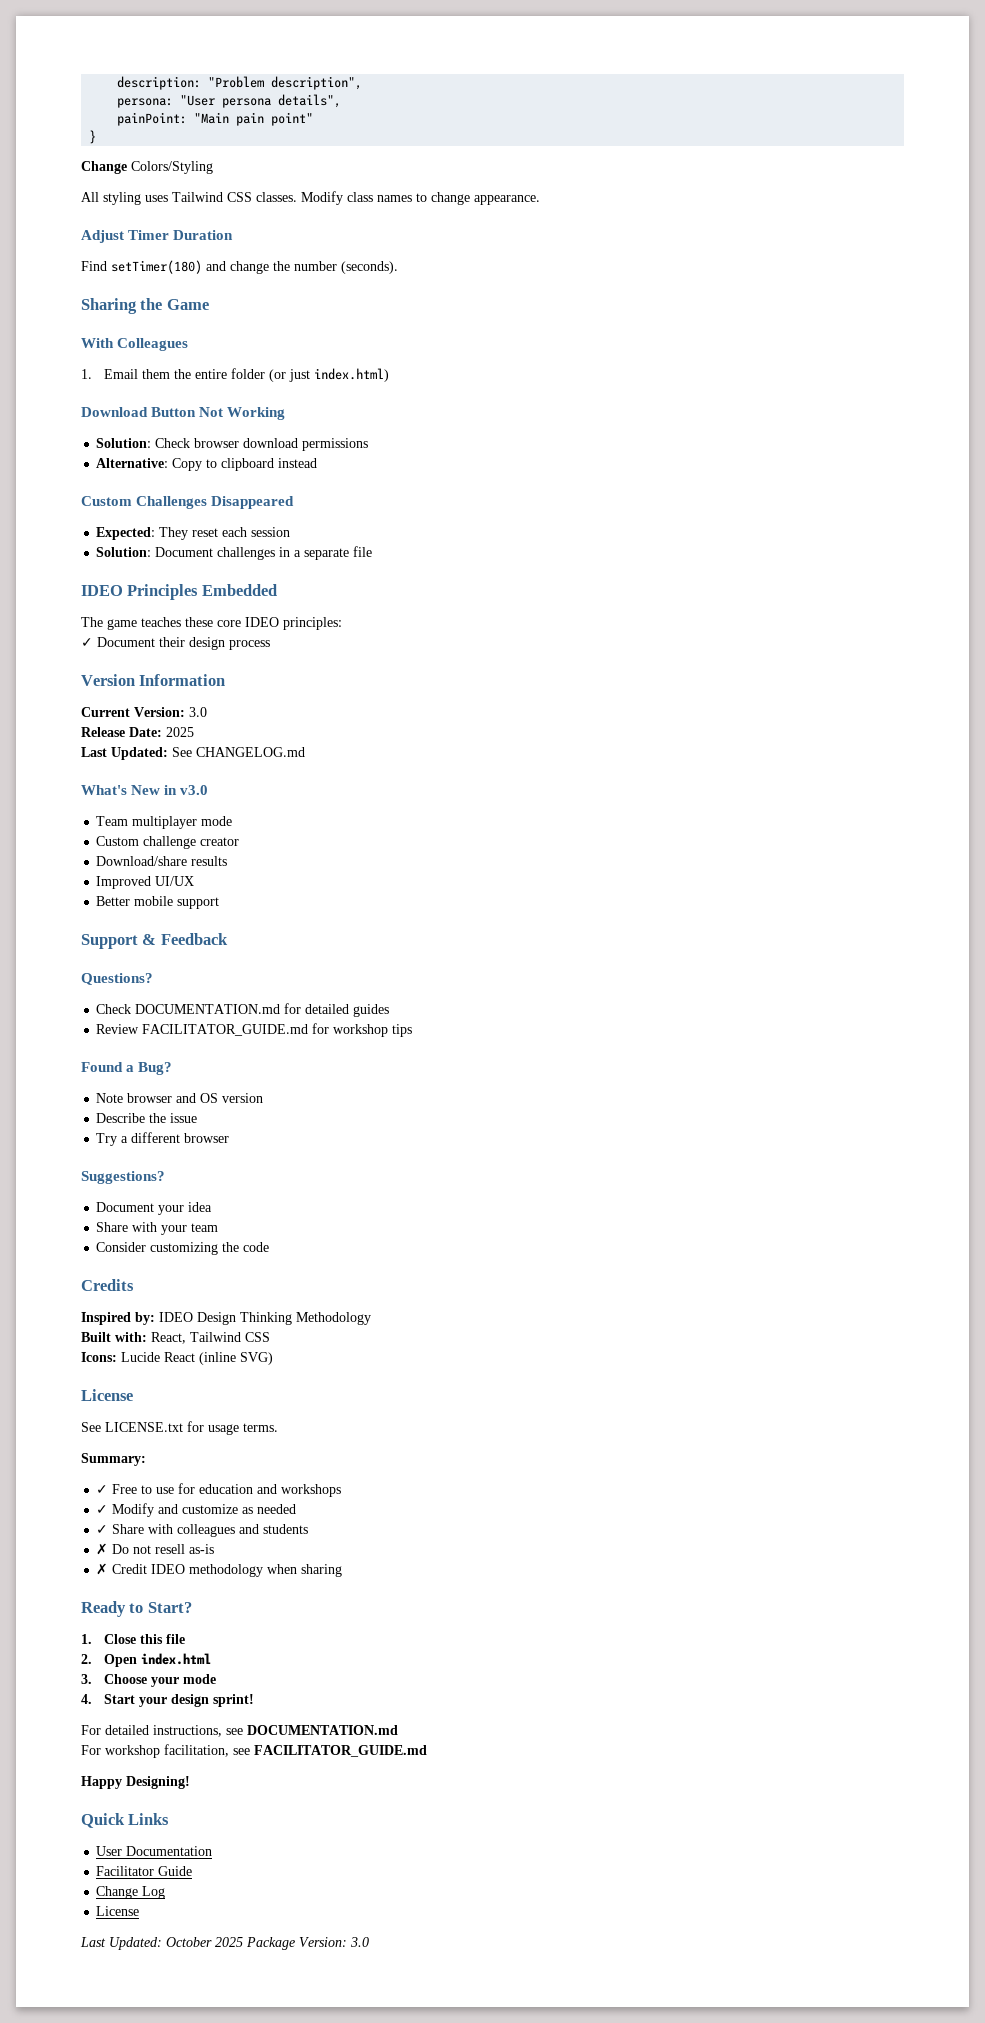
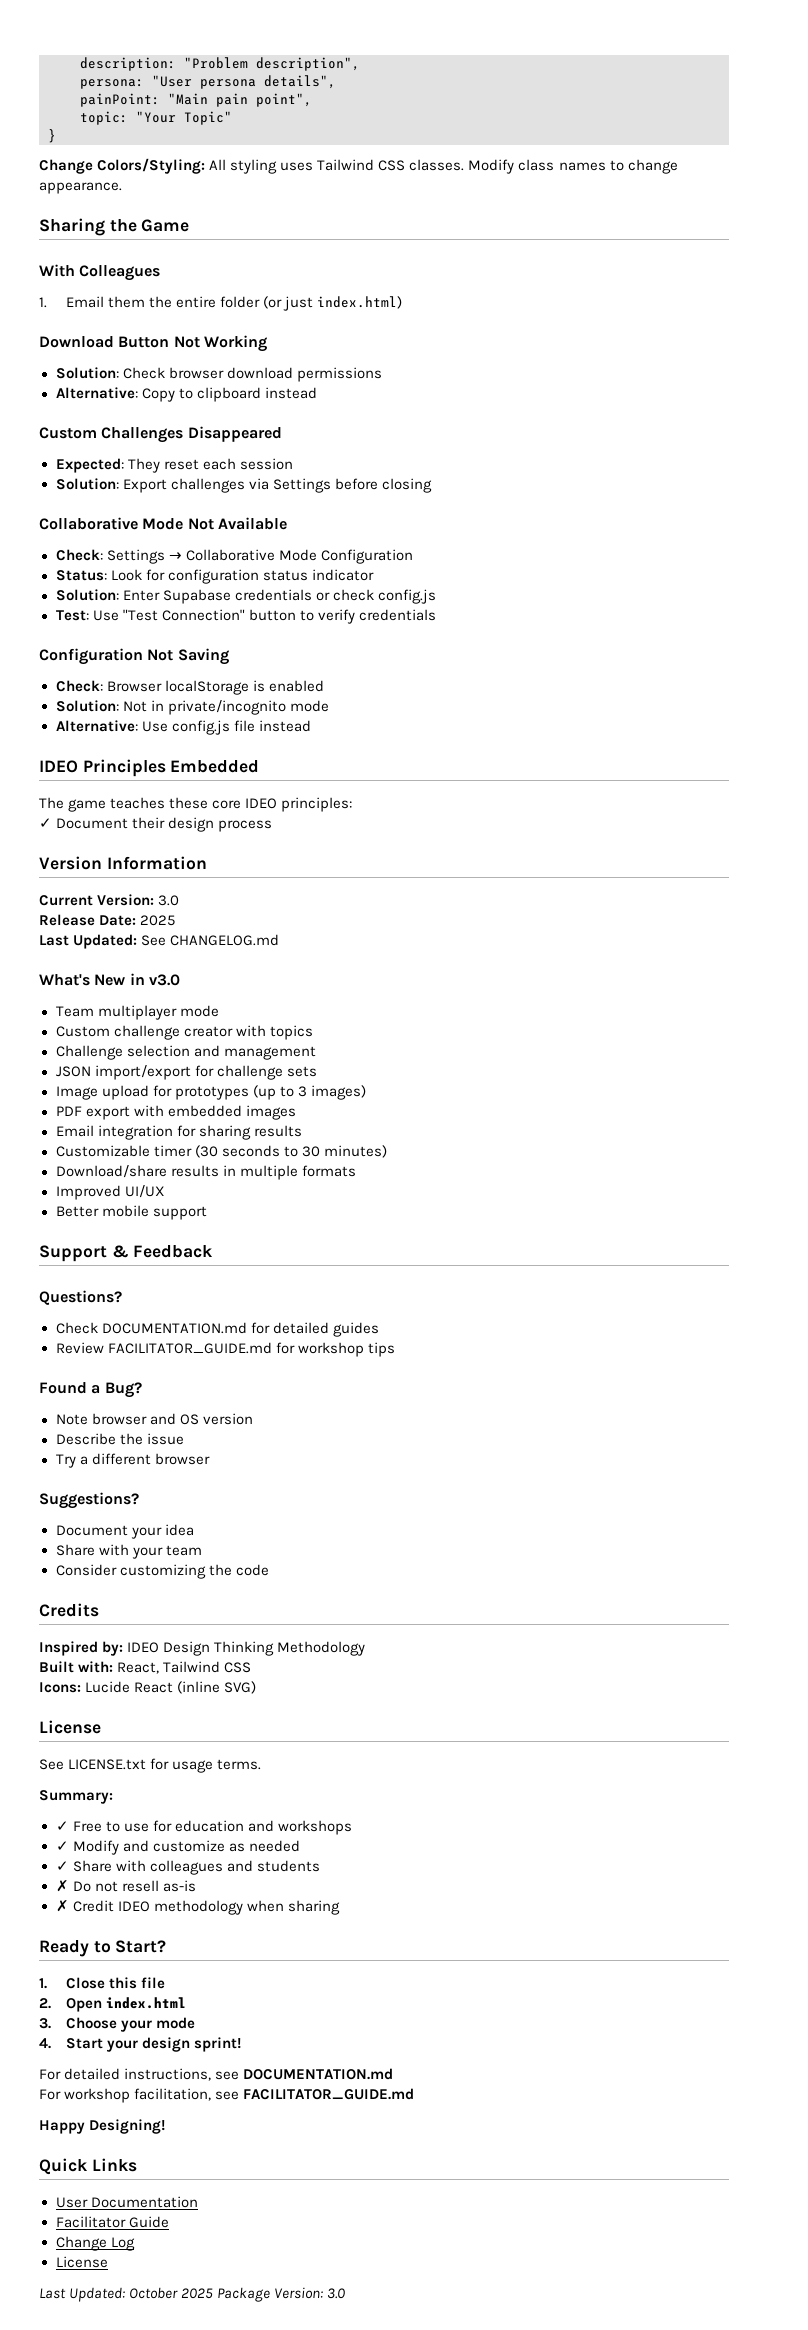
- painPoint: "Main pain point"
+ painPoint: "Main pain point",
+ topic: "Your Topic"
- Change Colors/Styling
- All styling uses Tailwind CSS classes.
+ Change Colors/Styling: All styling uses Tailwind CSS classes.
- Adjust Timer Duration
- Find setTimer(180) and change the number (seconds).
- Solution: Document challenges in a separate file
+ Solution: Export challenges via Settings before closing
+ Collaborative Mode Not Available
+ Check: Settings → Collaborative Mode Configuration
+ Status: Look for configuration status indicator
+ Solution: Enter Supabase credentials or check config.js
+ Test: Use "Test Connection" button to verify credentials
+ Configuration Not Saving
+ Check: Browser localStorage is enabled
+ Solution: Not in private/incognito mode
+ Alternative: Use config.js file instead
- Custom challenge creator
+ Custom challenge creator with topics
+ Challenge selection and management
+ JSON import/export for challenge sets
+ Image upload for prototypes (up to 3 images)
+ PDF export with embedded images
+ Email integration for sharing results
+ Customizable timer (30 seconds to 30 minutes)
- Download/share results
+ Download/share results in multiple formats

